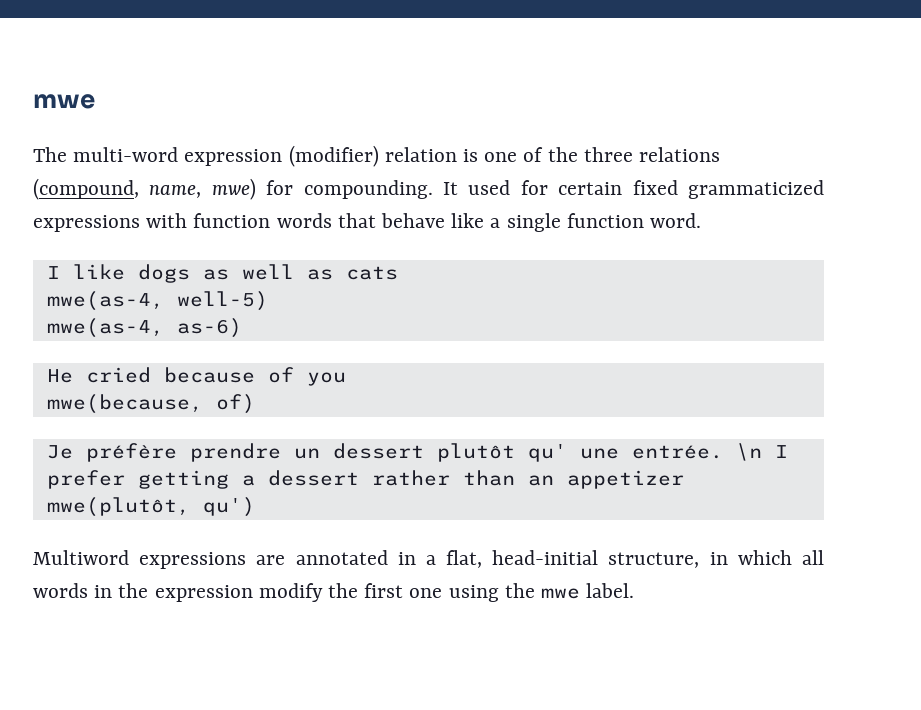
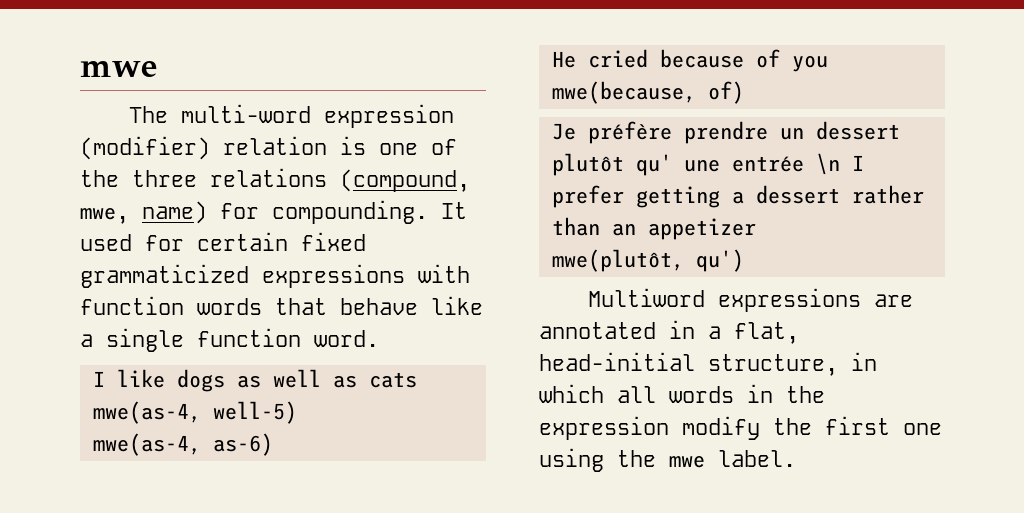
- The multi-word expression (modifier) relation is one of the three relations (compound, name, mwe) for compounding.
+ The multi-word expression (modifier) relation is one of the three relations (compound, mwe, name) for compounding.
- Je préfère prendre un dessert plutôt qu' une entrée. \n I prefer getting a dessert rather than an appetizer
+ Je préfère prendre un dessert plutôt qu' une entrée \n I prefer getting a dessert rather than an appetizer

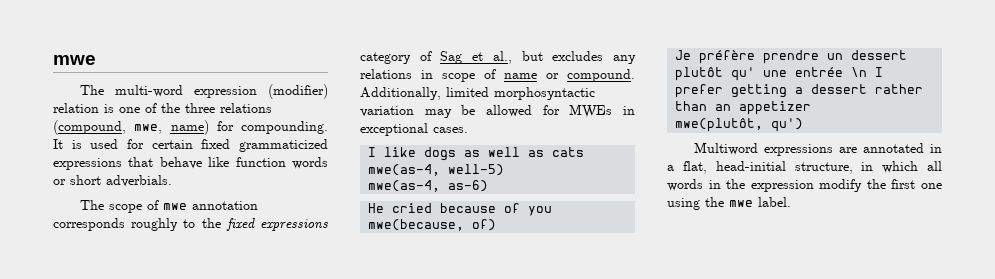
- It used for certain fixed grammaticized expressions with function words that behave like a single function word.
+ It is used for certain fixed grammaticized expressions that behave like function words or short adverbials.
+ The scope of mwe annotation corresponds roughly to the fixed expressions category of Sag et al., but excludes any relations in scope of name or compound. Additionally, limited morphosyntactic variation may be allowed for MWEs in exceptional cases.

